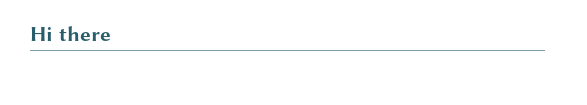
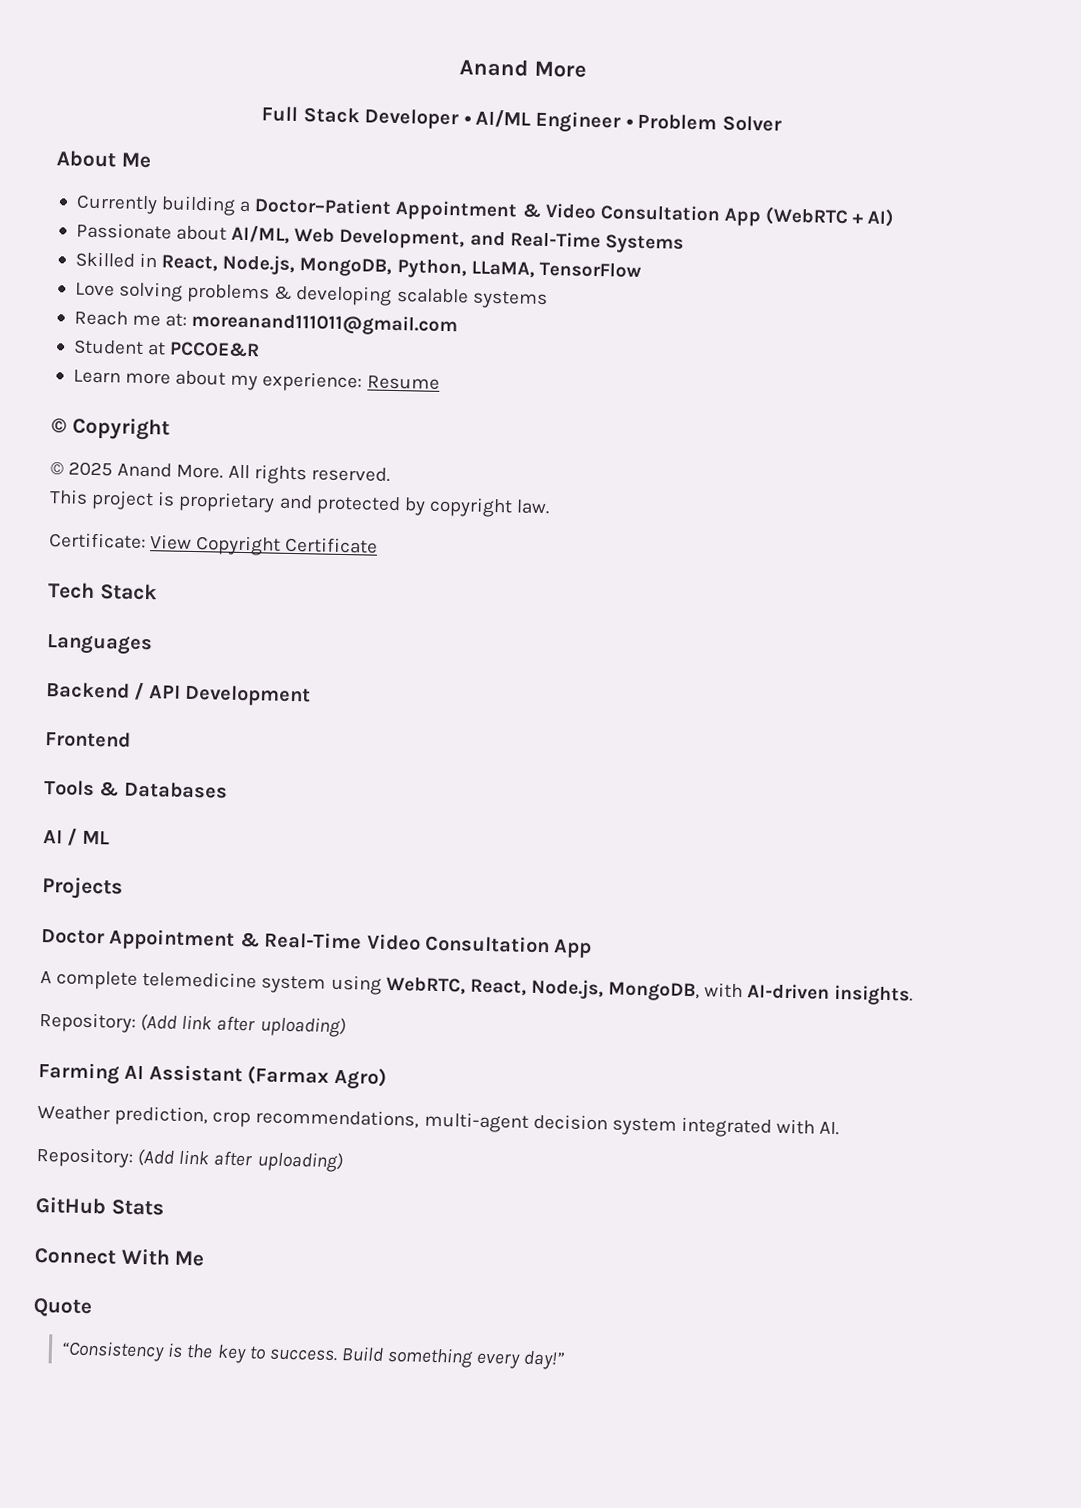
- Hi there
+ Anand More
+ Full Stack Developer • AI/ML Engineer • Problem Solver
+ About Me
+ Currently building a Doctor–Patient Appointment & Video Consultation App (WebRTC + AI)
+ Passionate about AI/ML, Web Development, and Real-Time Systems
+ Skilled in React, Node.js, MongoDB, Python, LLaMA, TensorFlow
+ Love solving problems & developing scalable systems
+ Reach me at: moreanand111011@gmail.com
+ Student at PCCOE&R
+ Learn more about my experience: Resume
+ © Copyright
+ © 2025 Anand More. All rights reserved.
+ This project is proprietary and protected by copyright law.
+ Certificate: View Copyright Certificate
+ Tech Stack
+ Languages
+ Backend / API Development
+ Frontend
+ Tools & Databases
+ AI / ML
+ Projects
+ Doctor Appointment & Real-Time Video Consultation App
+ A complete telemedicine system using WebRTC, React, Node.js, MongoDB, with AI-driven insights.
+ Repository: (Add link after uploading)
+ Farming AI Assistant (Farmax Agro)
+ Weather prediction, crop recommendations, multi-agent decision system integrated with AI.
+ Repository: (Add link after uploading)
+ GitHub Stats
+ Connect With Me
+ Quote
+ “Consistency is the key to success. Build something every day!”

